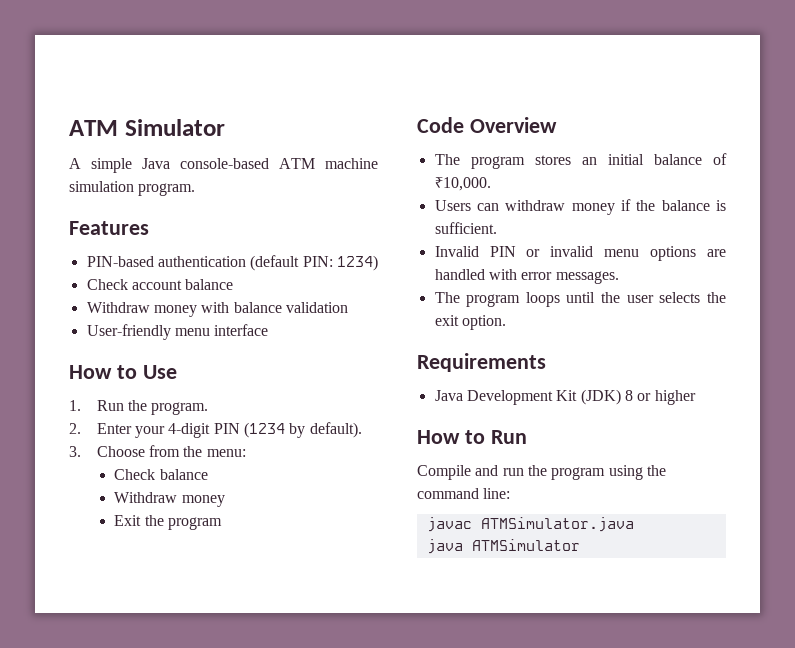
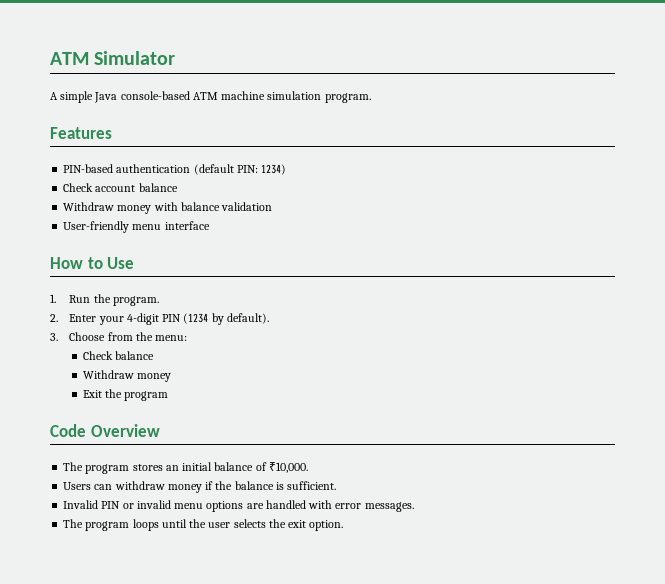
- Requirements
- Java Development Kit (JDK) 8 or higher
- How to Run
- Compile and run the program using the command line:
- javac ATMSimulator.java
- java ATMSimulator

